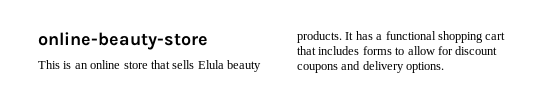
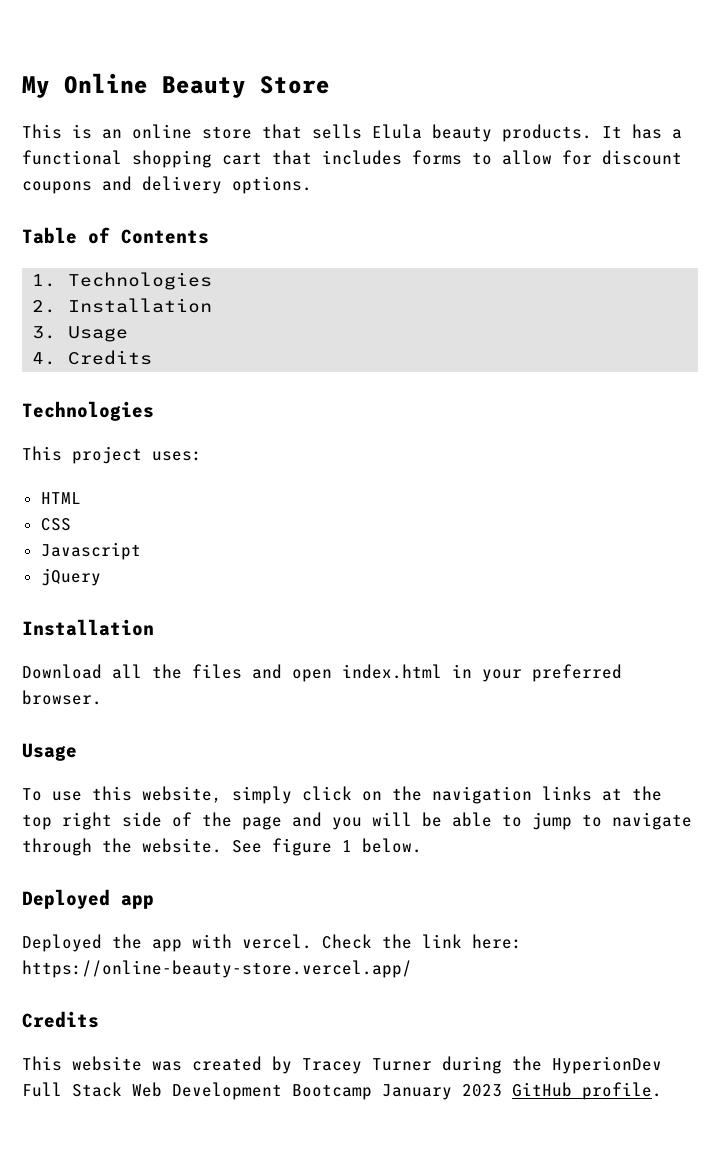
- online-beauty-store
+ My Online Beauty Store
+ Table of Contents
+ 1. Technologies
+ 2. Installation
+ 3. Usage
+ 4. Credits
+ Technologies
+ This project uses:
+ HTML
+ CSS
+ Javascript
+ jQuery
+ Installation
+ Download all the files and open index.html in your preferred browser.
+ Usage
+ To use this website, simply click on the navigation links at the top right side of the page and you will be able to jump to navigate through the website. See figure 1 below.
+ Deployed app
+ Deployed the app with vercel. Check the link here: https://online-beauty-store.vercel.app/
+ Credits
+ This website was created by Tracey Turner during the HyperionDev Full Stack Web Development Bootcamp January 2023 GitHub profile.

